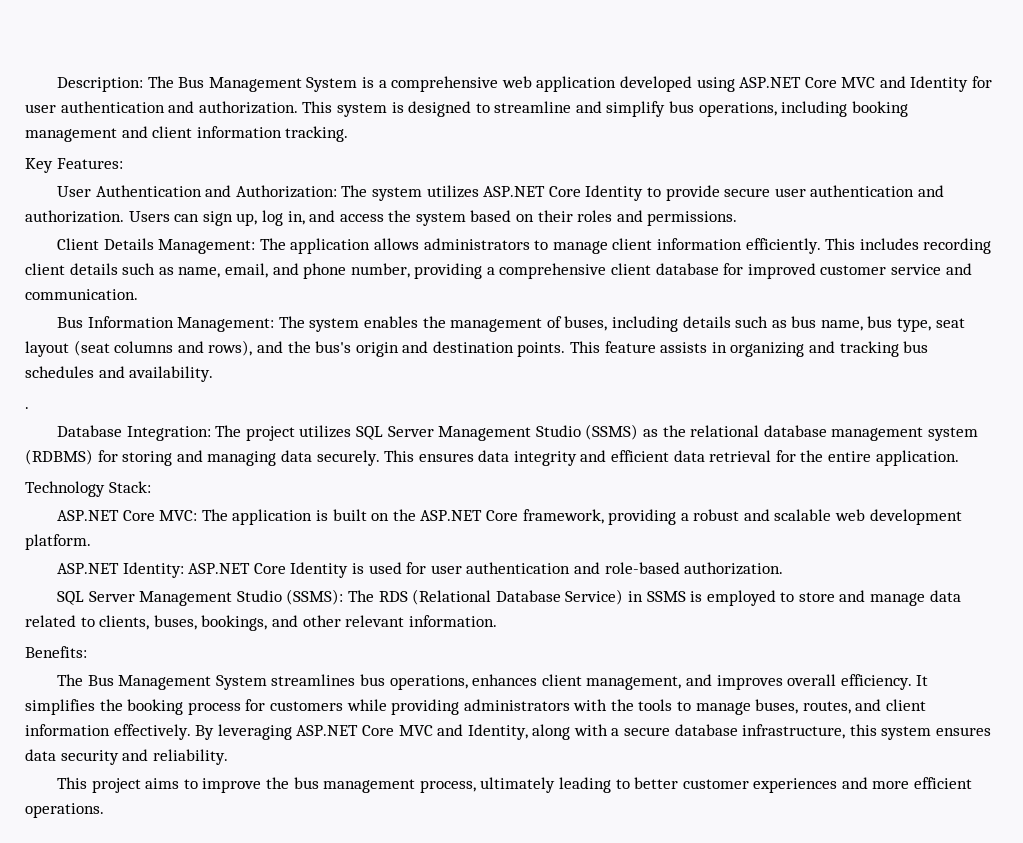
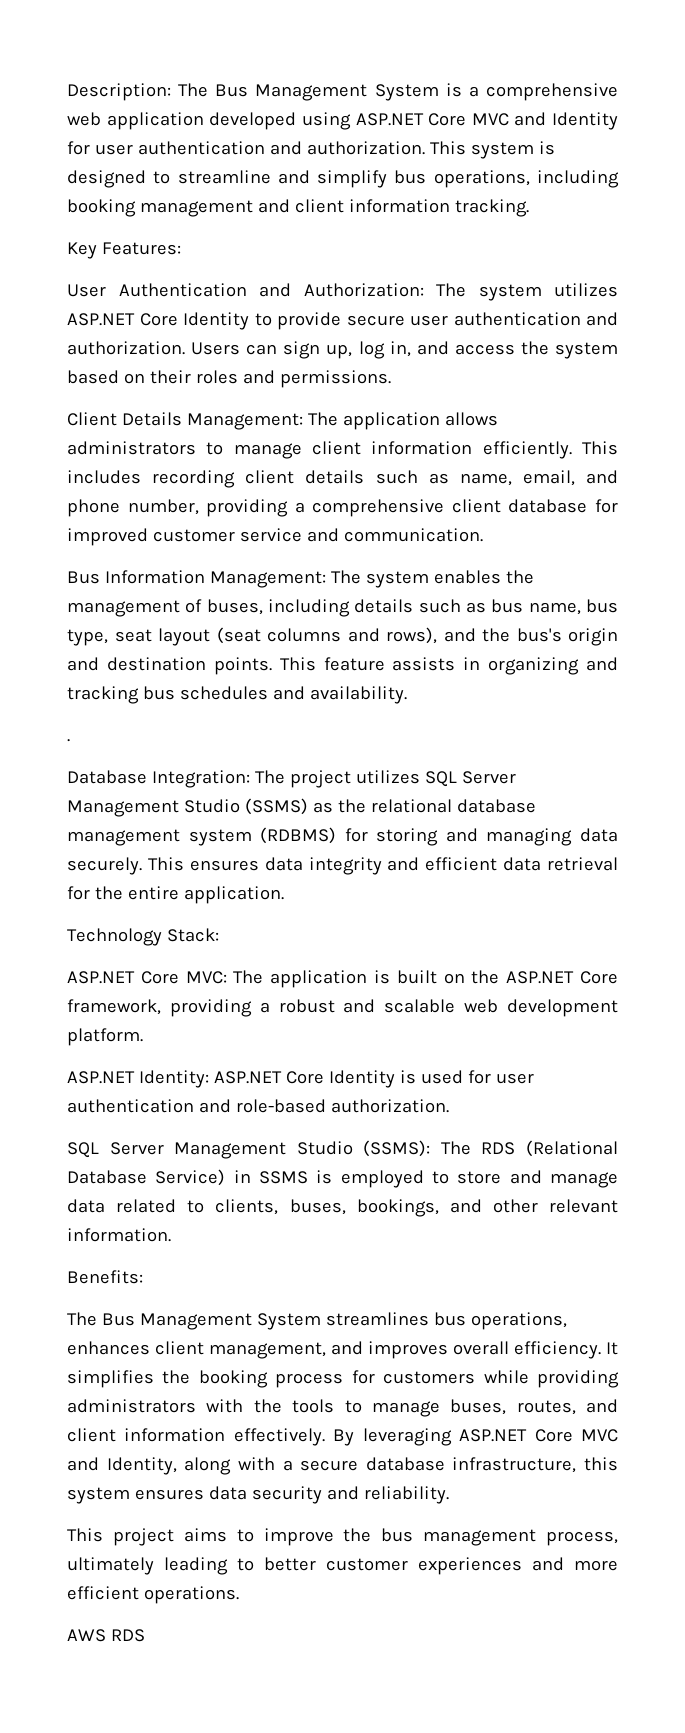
+ AWS RDS

